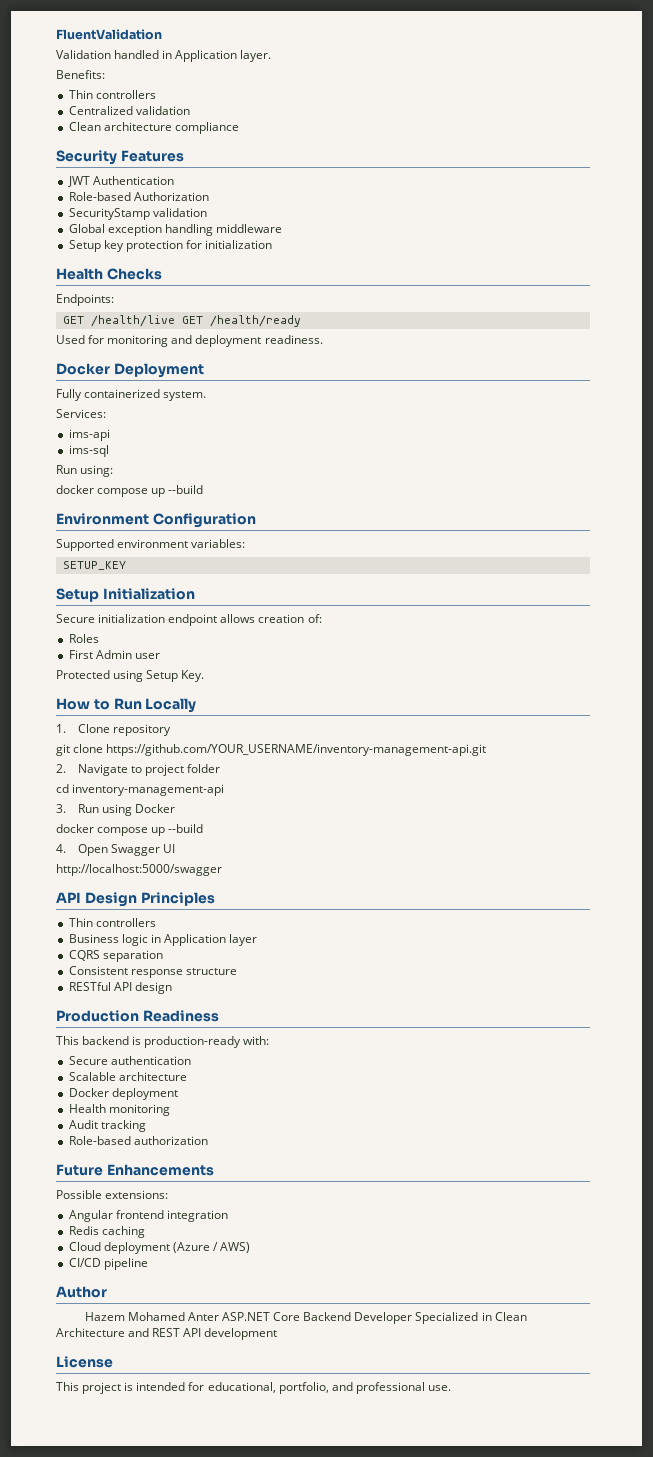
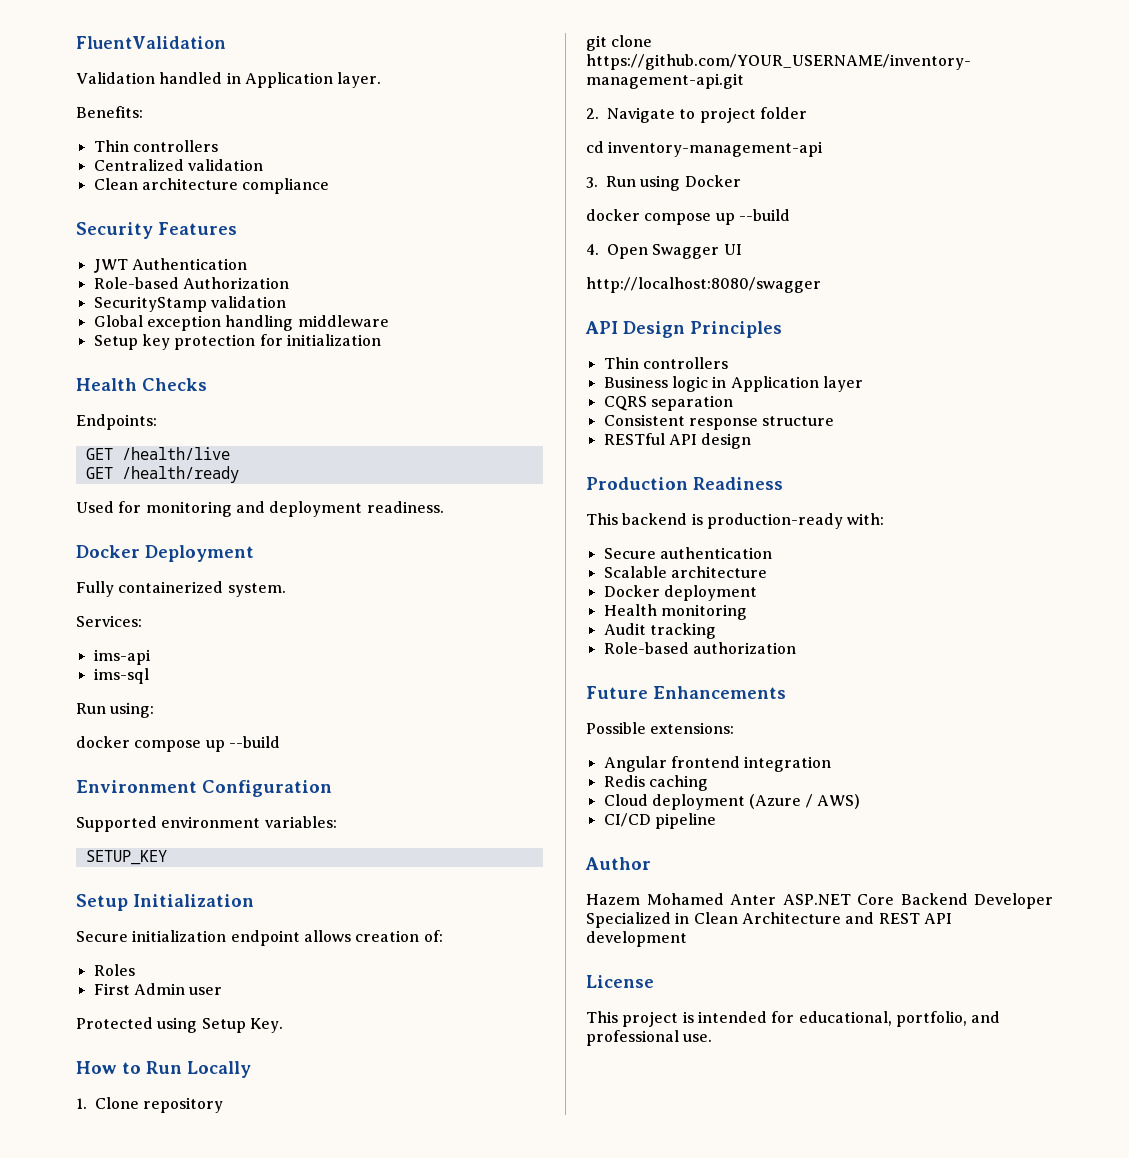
- GET /health/live GET /health/ready
+ GET /health/live
+ GET /health/ready
- http://localhost:5000/swagger
+ http://localhost:8080/swagger

